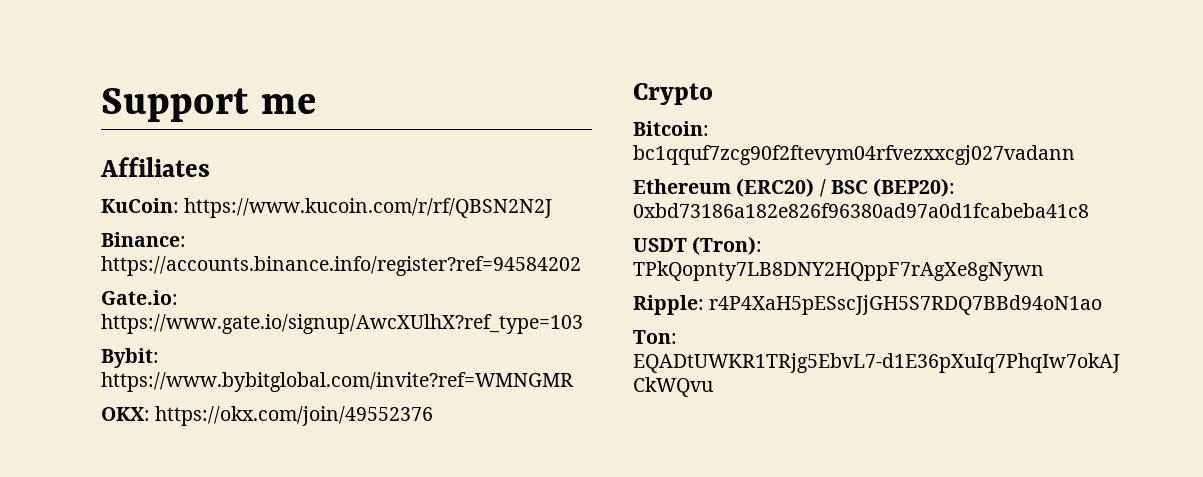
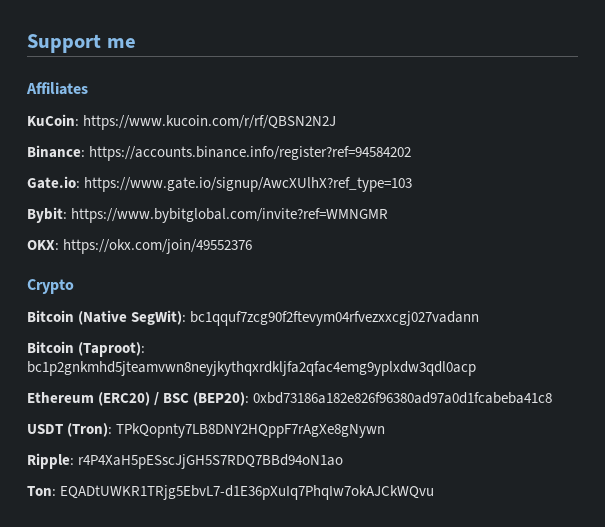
- Bitcoin: bc1qquf7zcg90f2ftevym04rfvezxxcgj027vadann
+ Bitcoin (Native SegWit): bc1qquf7zcg90f2ftevym04rfvezxxcgj027vadann
+ Bitcoin (Taproot): bc1p2gnkmhd5jteamvwn8neyjkythqxrdkljfa2qfac4emg9yplxdw3qdl0acp

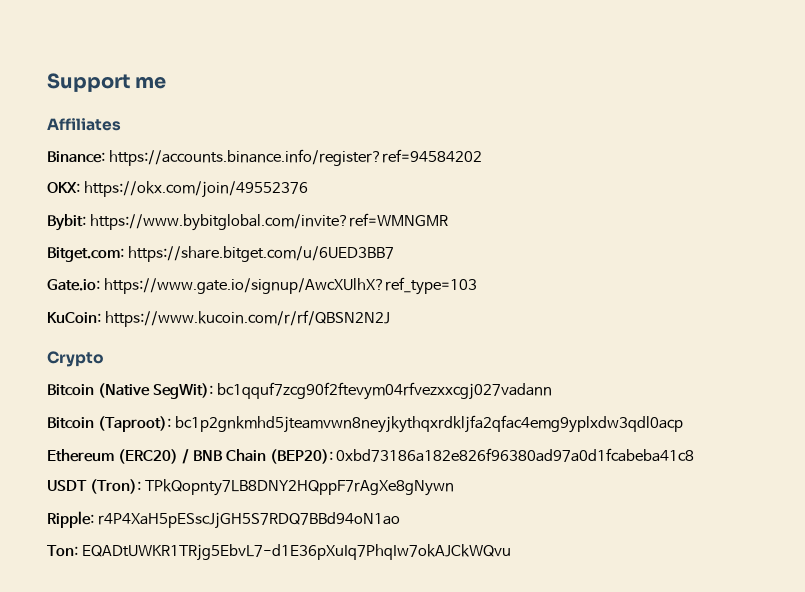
- KuCoin: https://www.kucoin.com/r/rf/QBSN2N2J
+ OKX: https://okx.com/join/49552376
+ Bybit: https://www.bybitglobal.com/invite?ref=WMNGMR
+ Bitget.com: https://share.bitget.com/u/6UED3BB7
  Gate.io: https://www.gate.io/signup/AwcXUlhX?ref_type=103
- Bybit: https://www.bybitglobal.com/invite?ref=WMNGMR
- OKX: https://okx.com/join/49552376
+ KuCoin: https://www.kucoin.com/r/rf/QBSN2N2J
- Ethereum (ERC20) / BSC (BEP20): 0xbd73186a182e826f96380ad97a0d1fcabeba41c8
+ Ethereum (ERC20) / BNB Chain (BEP20): 0xbd73186a182e826f96380ad97a0d1fcabeba41c8

